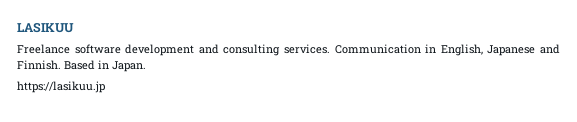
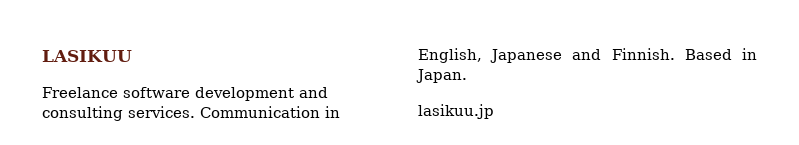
- https://lasikuu.jp
+ lasikuu.jp

